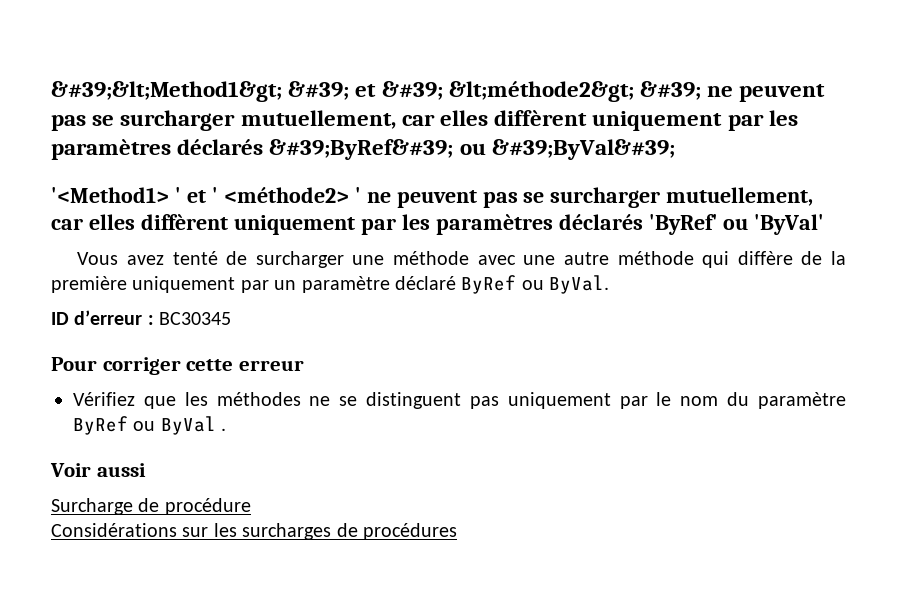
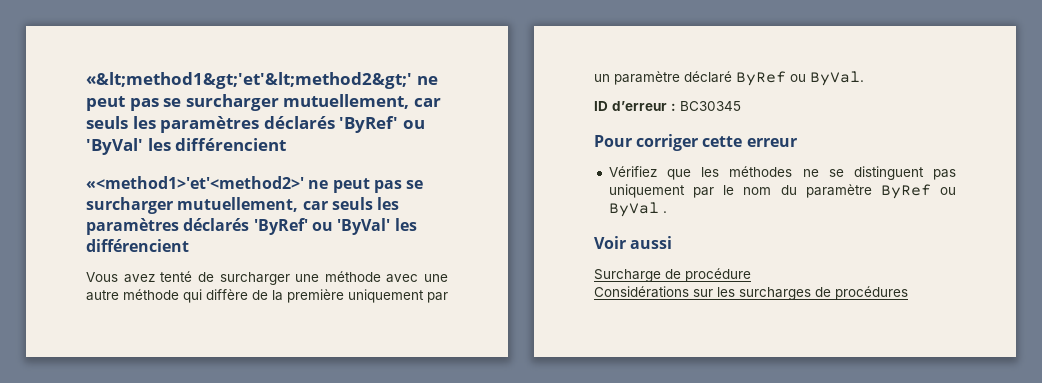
- &#39;&lt;Method1&gt; &#39; et &#39; &lt;méthode2&gt; &#39; ne peuvent pas se surcharger mutuellement, car elles diffèrent uniquement par les paramètres déclarés &#39;ByRef&#39; ou &#39;ByVal&#39;
- '<Method1> ' et ' <méthode2> ' ne peuvent pas se surcharger mutuellement, car elles diffèrent uniquement par les paramètres déclarés 'ByRef' ou 'ByVal'
+ «&lt;method1&gt;'et'&lt;method2&gt;' ne peut pas se surcharger mutuellement, car seuls les paramètres déclarés 'ByRef' ou 'ByVal' les différencient
+ «<method1>'et'<method2>' ne peut pas se surcharger mutuellement, car seuls les paramètres déclarés 'ByRef' ou 'ByVal' les différencient

